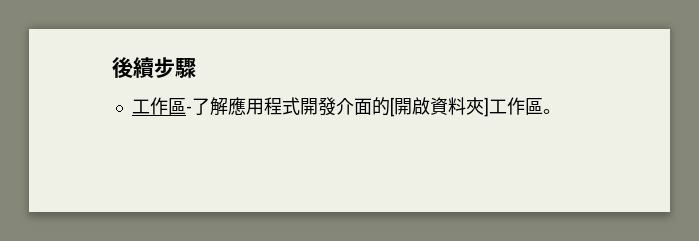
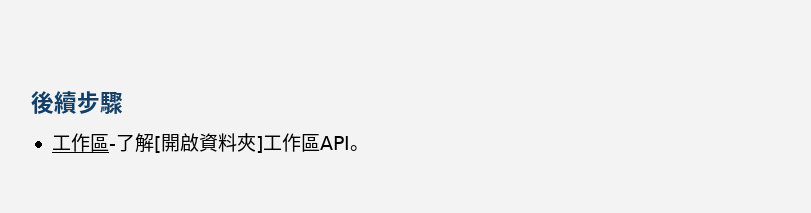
- 工作區-了解應用程式開發介面的[開啟資料夾]工作區。
+ 工作區-了解[開啟資料夾]工作區API。

